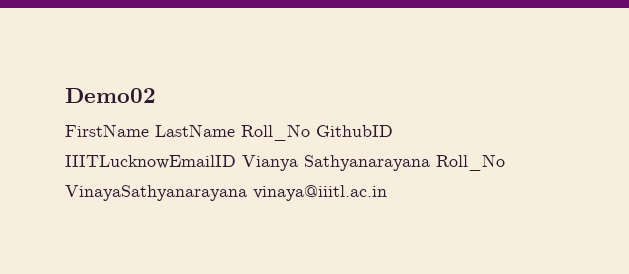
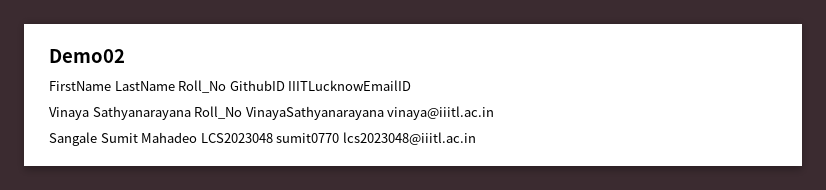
- FirstName LastName Roll_No GithubID IIITLucknowEmailID Vianya Sathyanarayana Roll_No VinayaSathyanarayana vinaya@iiitl.ac.in
+ FirstName LastName Roll_No GithubID IIITLucknowEmailID
+ Vinaya Sathyanarayana Roll_No VinayaSathyanarayana vinaya@iiitl.ac.in
+ Sangale Sumit Mahadeo LCS2023048 sumit0770 lcs2023048@iiitl.ac.in

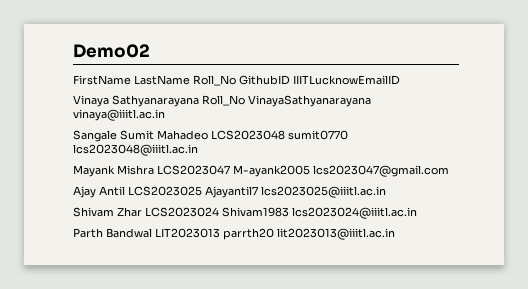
+ Mayank Mishra LCS2023047 M-ayank2005 lcs2023047@gmail.com
+ Ajay Antil LCS2023025 Ajayantil7 lcs2023025@iiitl.ac.in
+ Shivam Zhar LCS2023024 Shivam1983 lcs2023024@iiitl.ac.in
+ Parth Bandwal LIT2023013 parrth20 lit2023013@iiitl.ac.in

